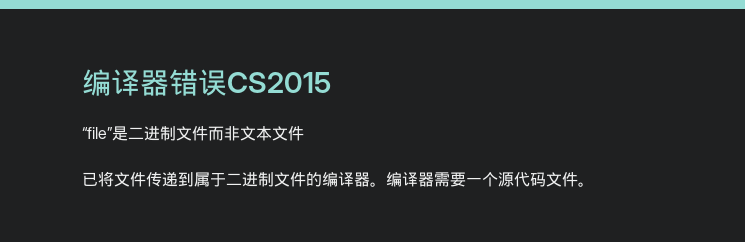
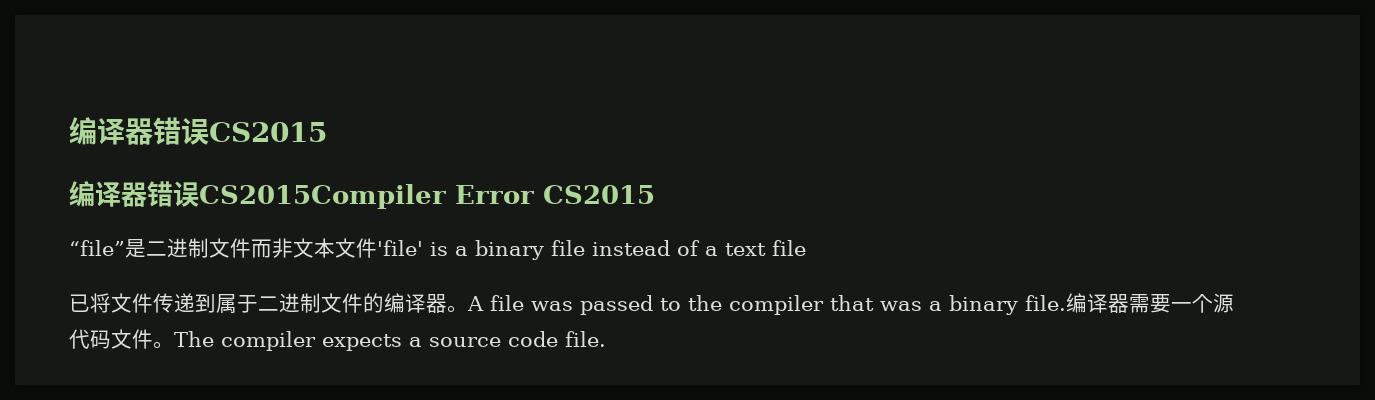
+ 编译器错误CS2015Compiler Error CS2015
- “file”是二进制文件而非文本文件
+ “file”是二进制文件而非文本文件'file' is a binary file instead of a text file
+ A file was passed to the compiler that was a binary file.
+ The compiler expects a source code file.

